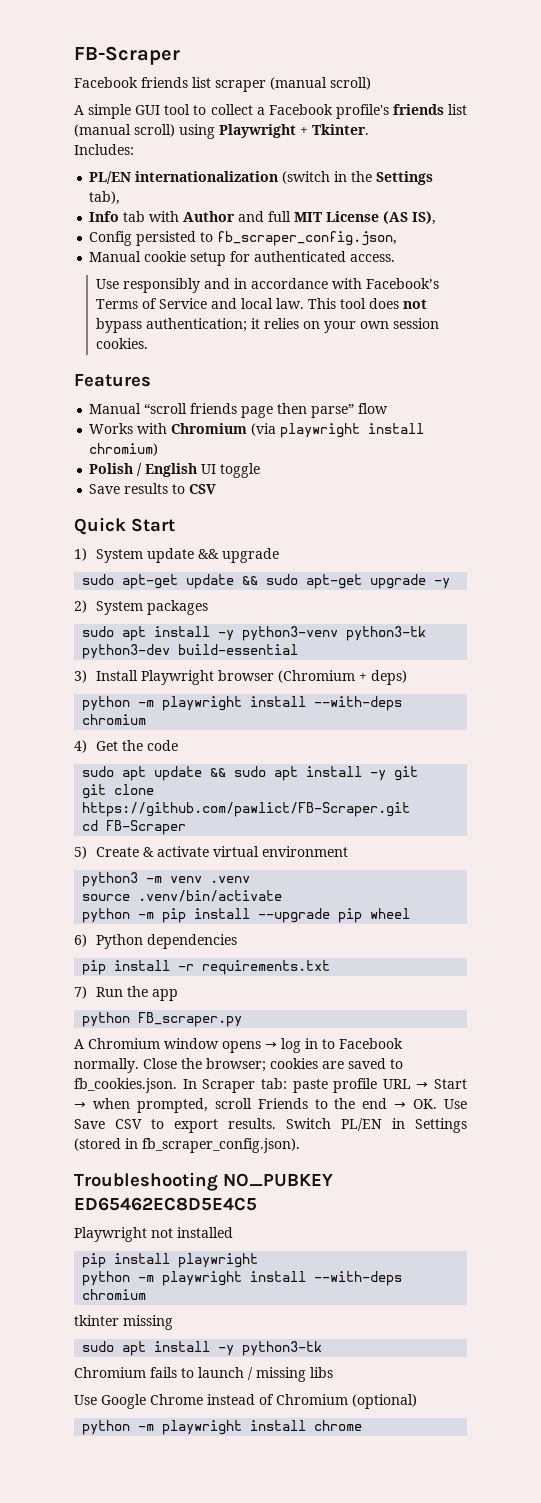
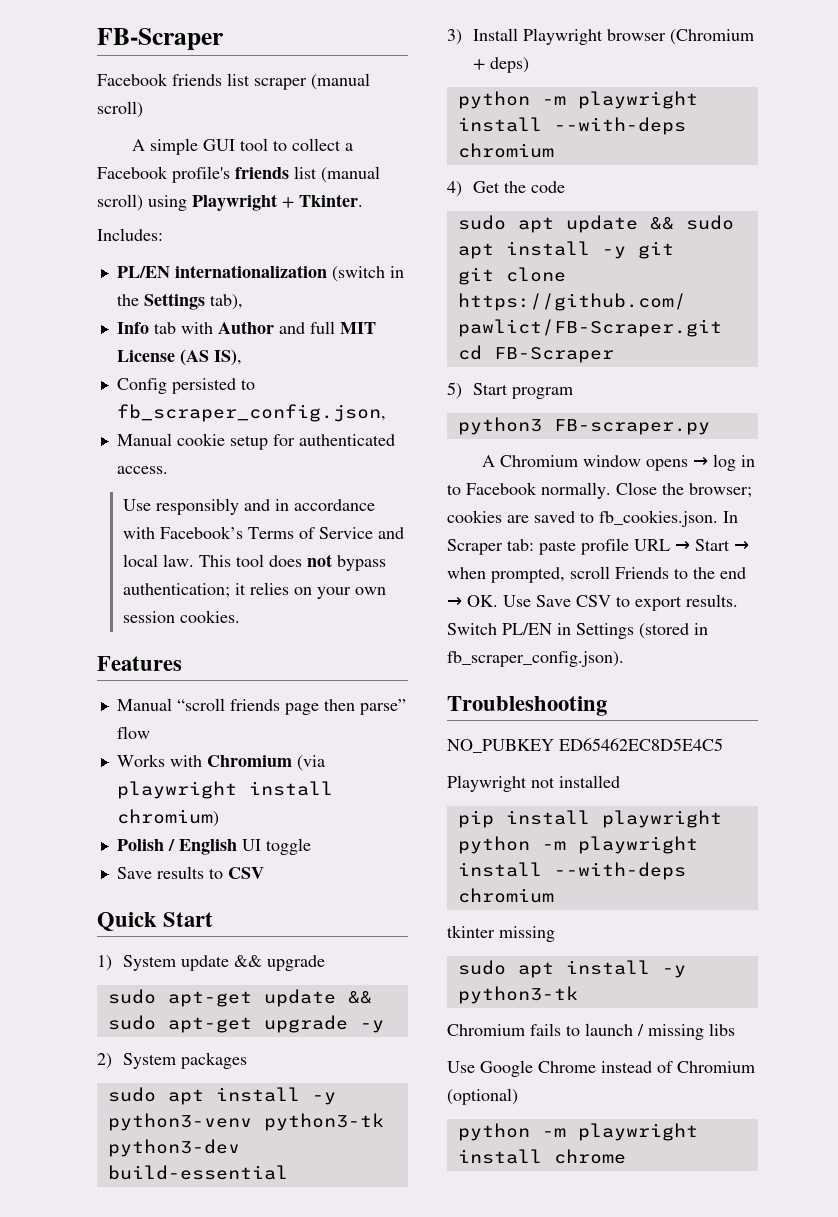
- 5) Create & activate virtual environment
- python3 -m venv .venv
- source .venv/bin/activate
- python -m pip install --upgrade pip wheel
- 6) Python dependencies
- pip install -r requirements.txt
- 7) Run the app
- python FB_scraper.py
+ 5) Start program
+ python3 FB-scraper.py
- Troubleshooting NO_PUBKEY ED65462EC8D5E4C5
+ Troubleshooting
+ NO_PUBKEY ED65462EC8D5E4C5

